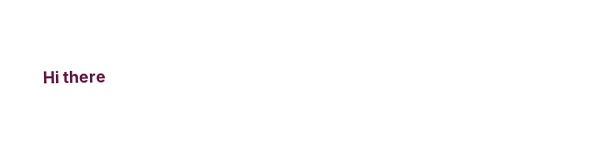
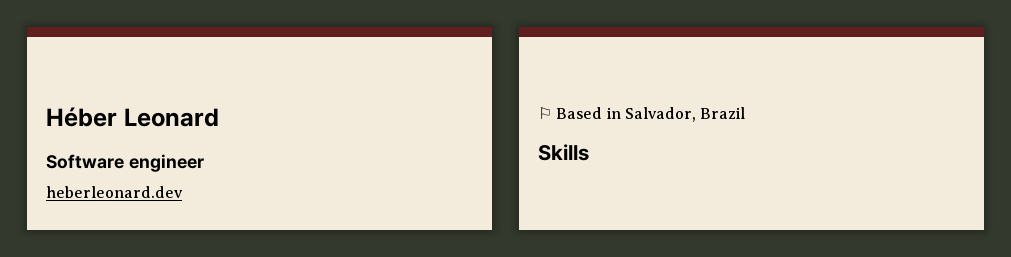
- Hi there
+ Héber Leonard
+ Software engineer
+ heberleonard.dev
+ ⚐ Based in Salvador, Brazil
+ Skills

